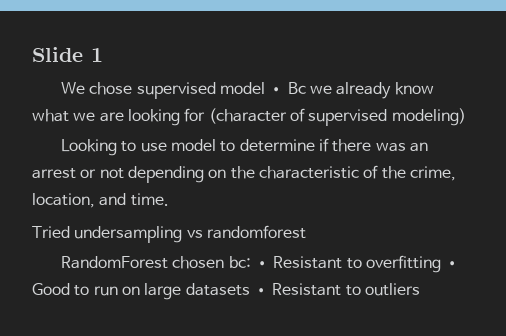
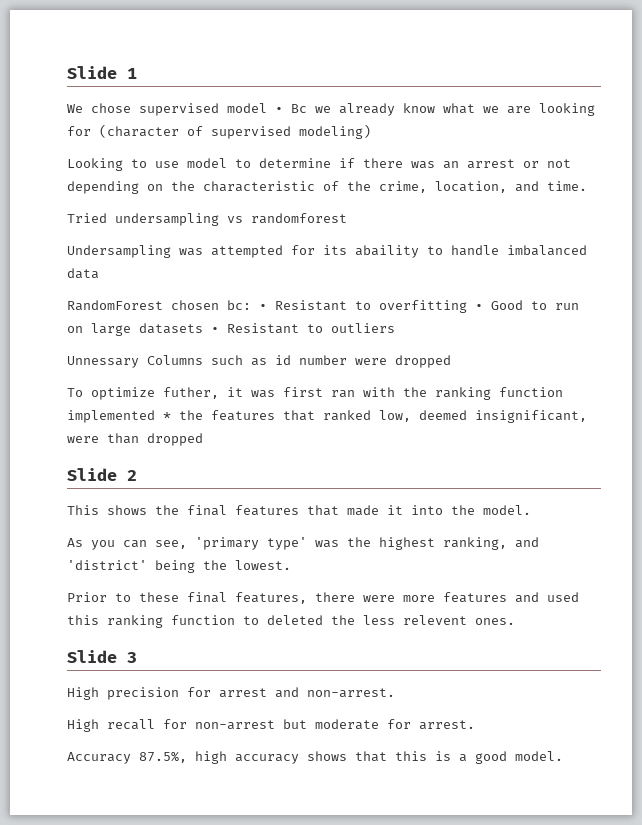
+ Undersampling was attempted for its abaility to handle imbalanced data
+ Unnessary Columns such as id number were dropped
+ To optimize futher, it was first ran with the ranking function implemented * the features that ranked low, deemed insignificant, were than dropped
+ Slide 2
+ This shows the final features that made it into the model.
+ As you can see, 'primary type' was the highest ranking, and 'district' being the lowest.
+ Prior to these final features, there were more features and used this ranking function to deleted the less relevent ones.
+ Slide 3
+ High precision for arrest and non-arrest.
+ High recall for non-arrest but moderate for arrest.
+ Accuracy 87.5%, high accuracy shows that this is a good model.

